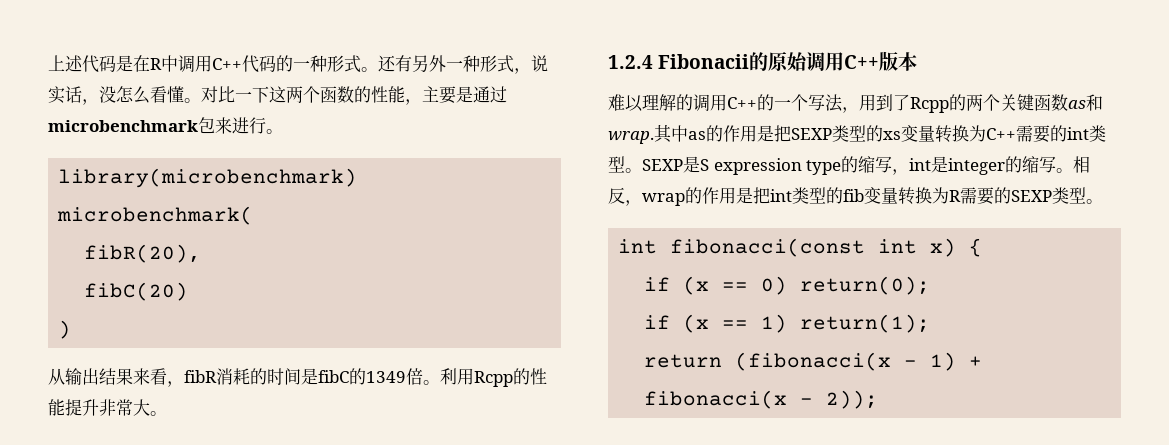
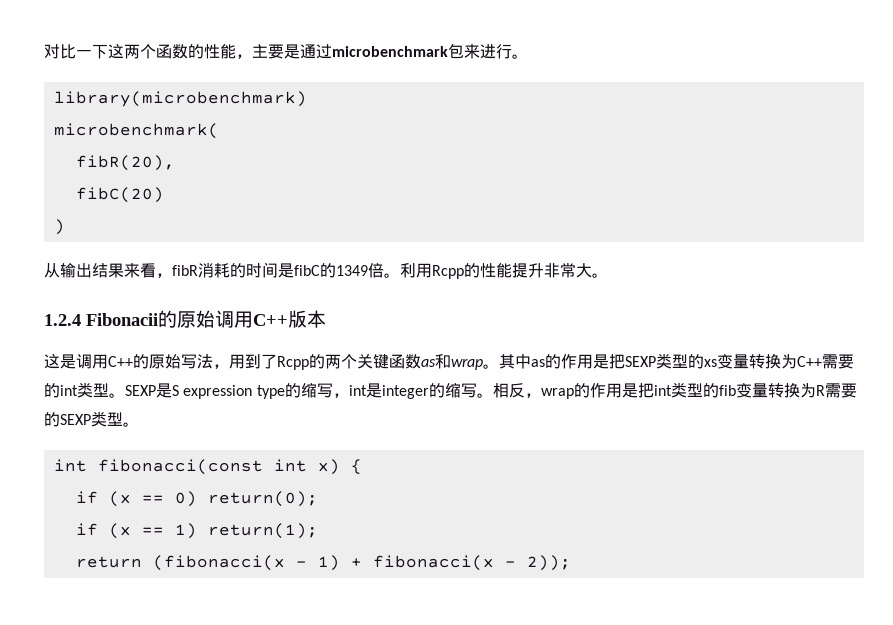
- 上述代码是在R中调用C++代码的一种形式。还有另外一种形式，说实话，没怎么看懂。
- 难以理解的调用C++的一个写法，用到了Rcpp的两个关键函数as和wrap.
+ 这是调用C++的原始写法，用到了Rcpp的两个关键函数as和wrap。

